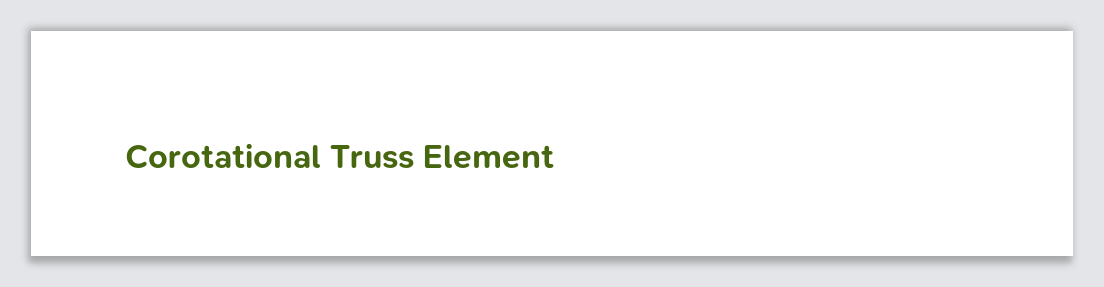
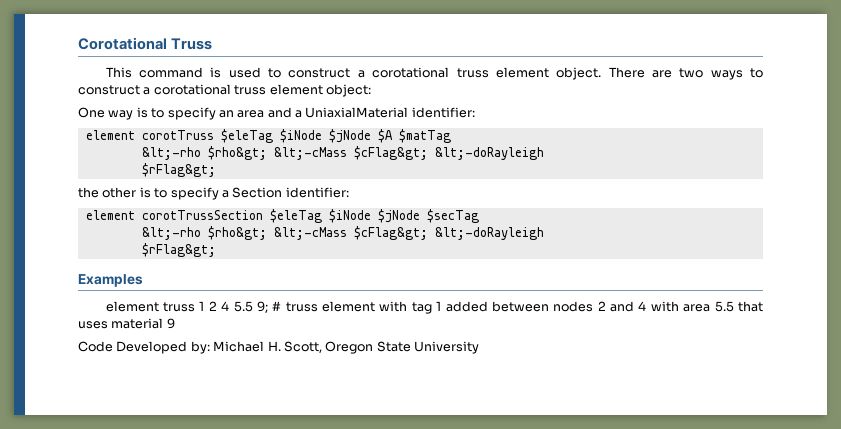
- Corotational Truss Element
+ Corotational Truss
+ This command is used to construct a corotational truss element object. There are two ways to construct a corotational truss element object:
+ One way is to specify an area and a UniaxialMaterial identifier:
+ element corotTruss $eleTag $iNode $jNode $A $matTag
+ &lt;-rho $rho&gt; &lt;-cMass $cFlag&gt; &lt;-doRayleigh
+ $rFlag&gt;
+ the other is to specify a Section identifier:
+ element corotTrussSection $eleTag $iNode $jNode $secTag
+ &lt;-rho $rho&gt; &lt;-cMass $cFlag&gt; &lt;-doRayleigh
+ $rFlag&gt;
+ Examples
+ element truss 1 2 4 5.5 9; # truss element with tag 1 added between nodes 2 and 4 with area 5.5 that uses material 9
+ Code Developed by: Michael H. Scott, Oregon State University

